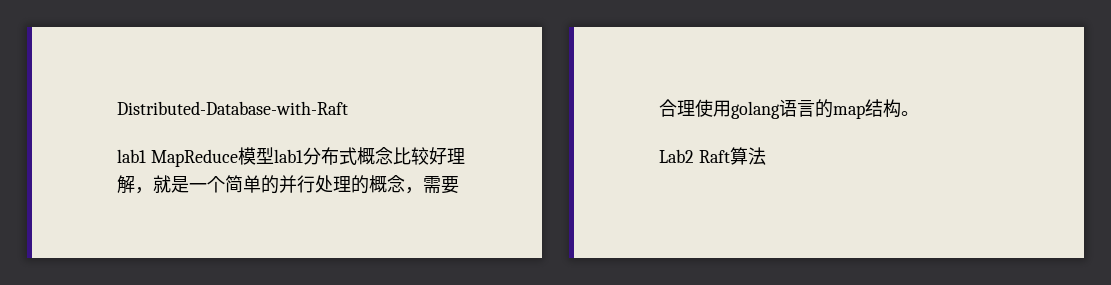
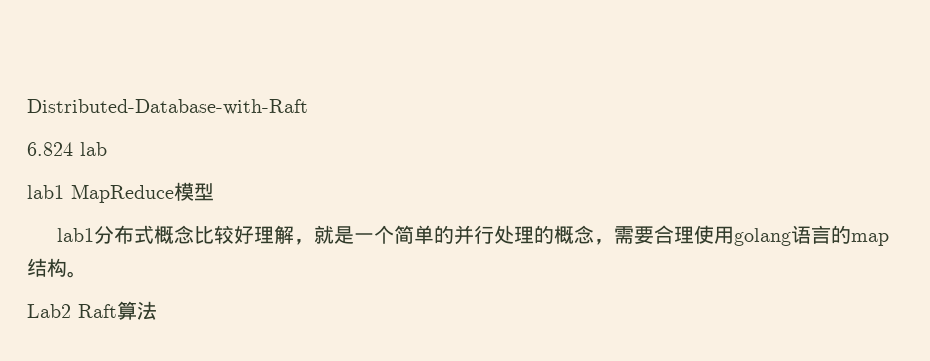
+ 6.824 lab
- lab1 MapReduce模型lab1分布式概念比较好理解，就是一个简单的并行处理的概念，需要合理使用golang语言的map结构。
+ lab1 MapReduce模型
+ lab1分布式概念比较好理解，就是一个简单的并行处理的概念，需要合理使用golang语言的map结构。

